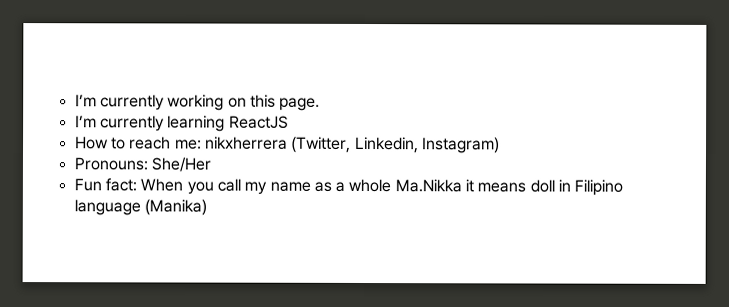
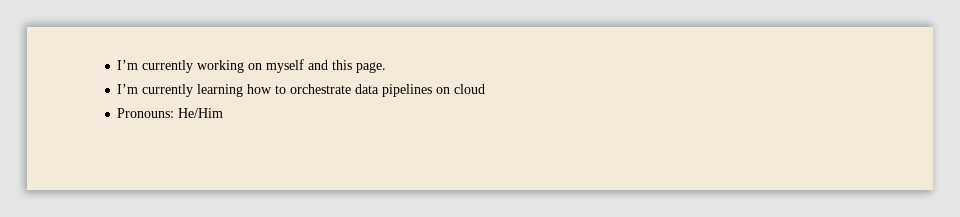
- I’m currently working on this page.
+ I’m currently working on myself and this page.
- I’m currently learning ReactJS
- How to reach me: nikxherrera (Twitter, Linkedin, Instagram)
- Pronouns: She/Her
- Fun fact: When you call my name as a whole Ma.Nikka it means doll in Filipino language (Manika)
+ I’m currently learning how to orchestrate data pipelines on cloud
+ Pronouns: He/Him

